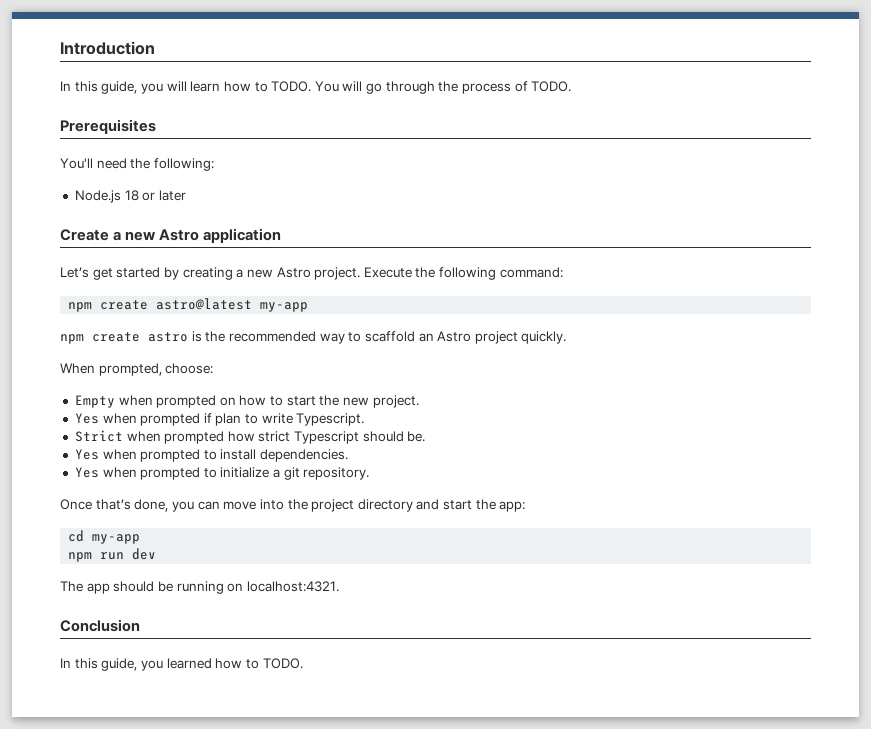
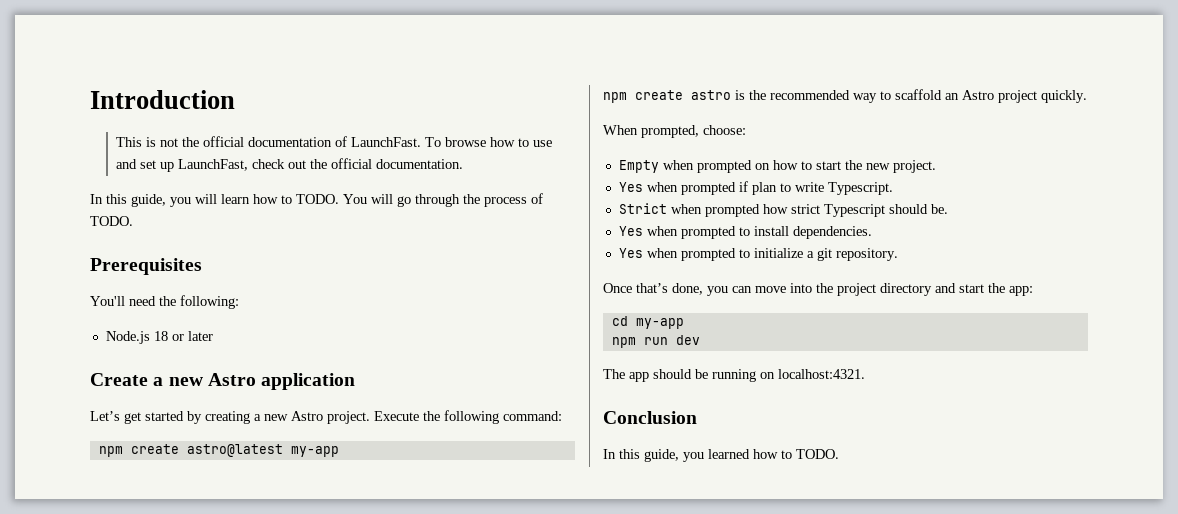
+ This is not the official documentation of LaunchFast. To browse how to use and set up LaunchFast, check out the official documentation.

